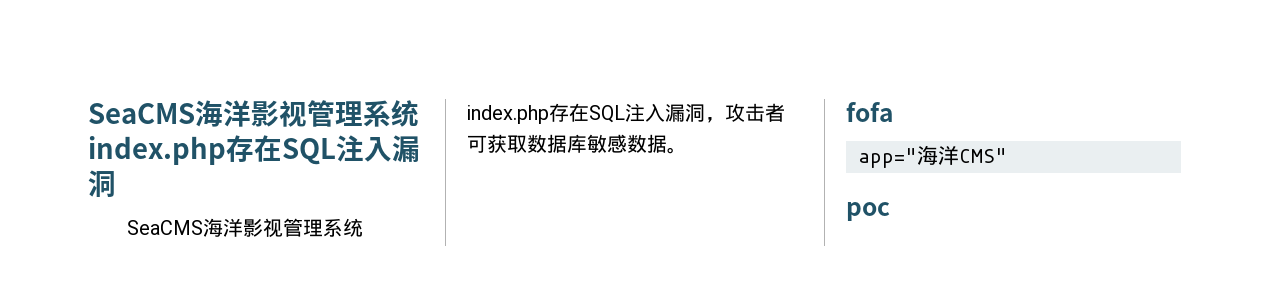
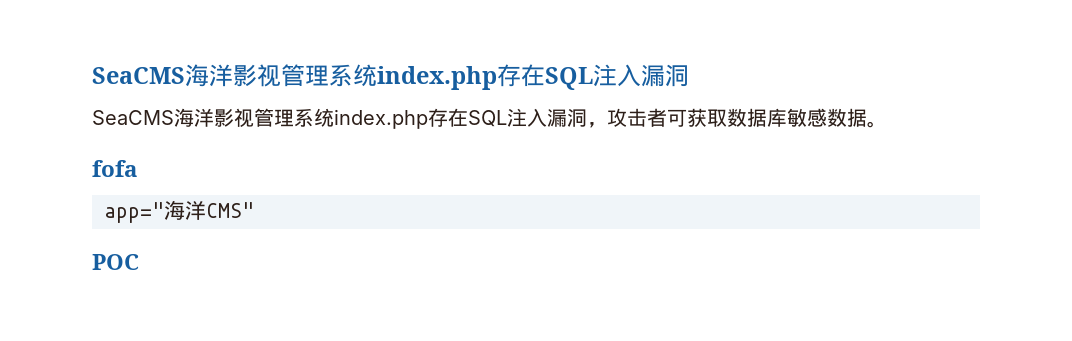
- poc
+ POC

